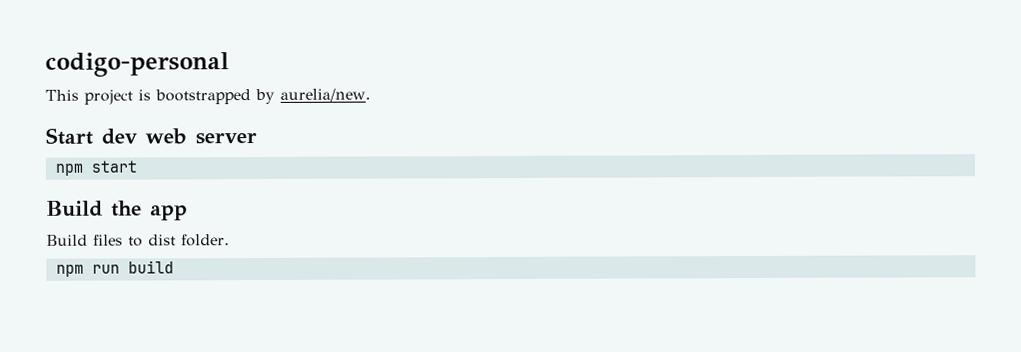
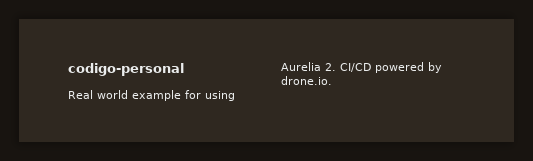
- This project is bootstrapped by aurelia/new.
- Start dev web server
- npm start
- Build the app
- Build files to dist folder.
- npm run build
+ Real world example for using Aurelia 2. CI/CD powered by drone.io.

